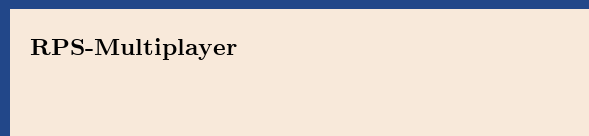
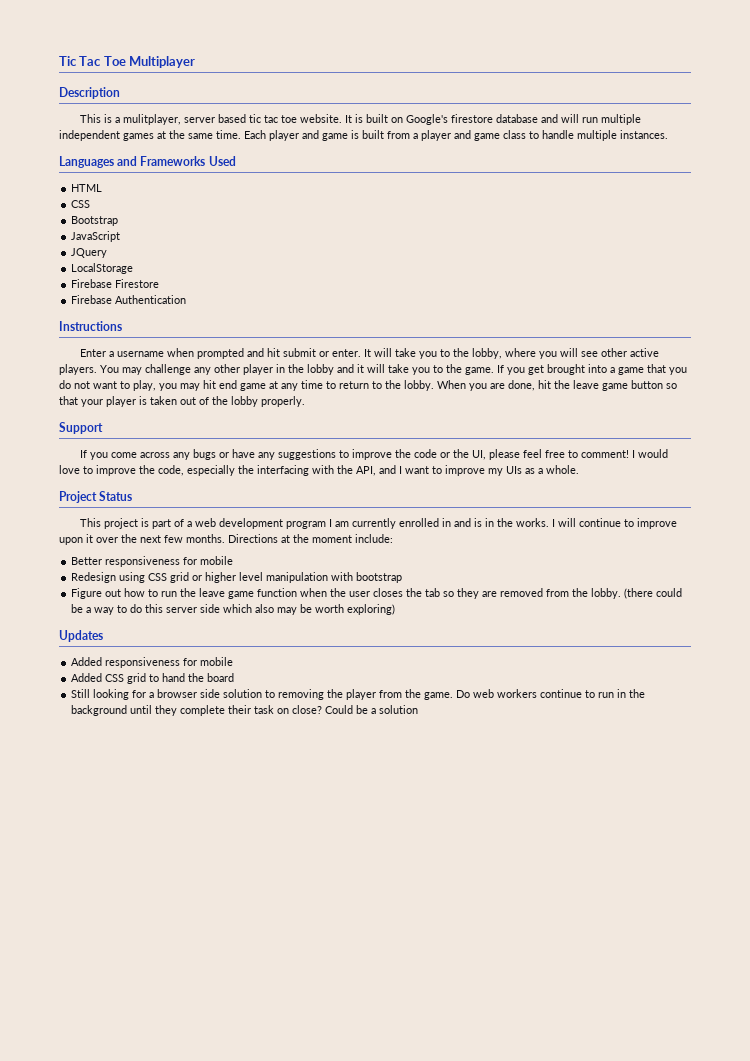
- RPS-Multiplayer
+ Tic Tac Toe Multiplayer
+ Description
+ This is a mulitplayer, server based tic tac toe website. It is built on Google's firestore database and will run multiple independent games at the same time. Each player and game is built from a player and game class to handle multiple instances.
+ Languages and Frameworks Used
+ HTML
+ CSS
+ Bootstrap
+ JavaScript
+ JQuery
+ LocalStorage
+ Firebase Firestore
+ Firebase Authentication
+ Instructions
+ Enter a username when prompted and hit submit or enter. It will take you to the lobby, where you will see other active players. You may challenge any other player in the lobby and it will take you to the game. If you get brought into a game that you do not want to play, you may hit end game at any time to return to the lobby. When you are done, hit the leave game button so that your player is taken out of the lobby properly.
+ Support
+ If you come across any bugs or have any suggestions to improve the code or the UI, please feel free to comment! I would love to improve the code, especially the interfacing with the API, and I want to improve my UIs as a whole.
+ Project Status
+ This project is part of a web development program I am currently enrolled in and is in the works. I will continue to improve upon it over the next few months. Directions at the moment include:
+ Better responsiveness for mobile
+ Redesign using CSS grid or higher level manipulation with bootstrap
+ Figure out how to run the leave game function when the user closes the tab so they are removed from the lobby. (there could be a way to do this server side which also may be worth exploring)
+ Updates
+ Added responsiveness for mobile
+ Added CSS grid to hand the board
+ Still looking for a browser side solution to removing the player from the game. Do web workers continue to run in the background until they complete their task on close? Could be a solution

